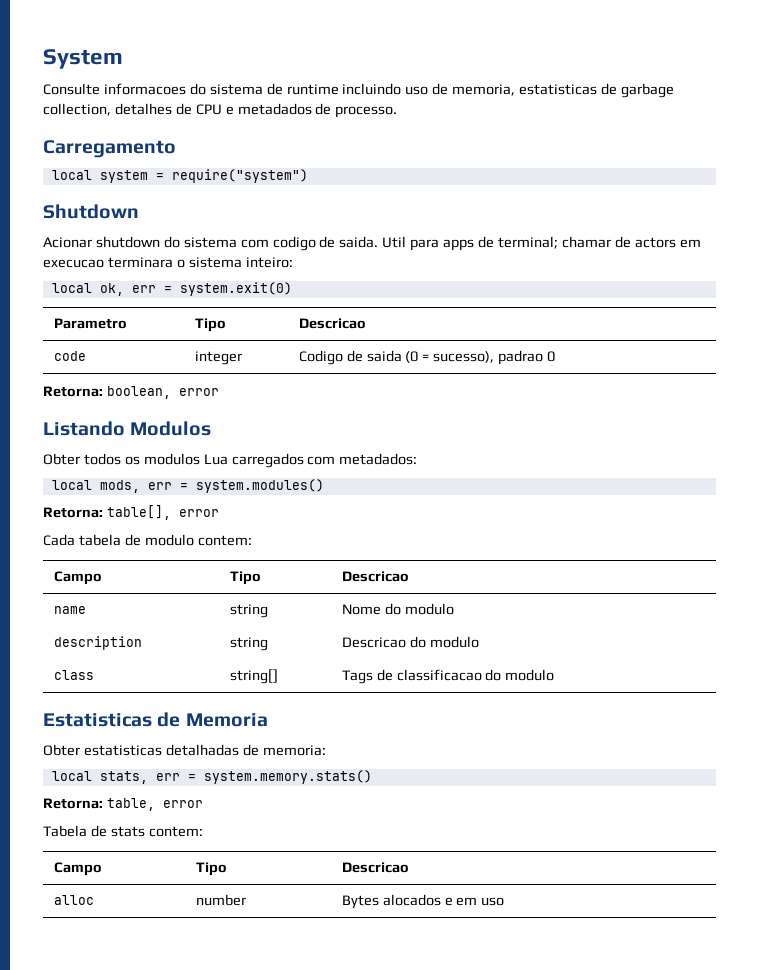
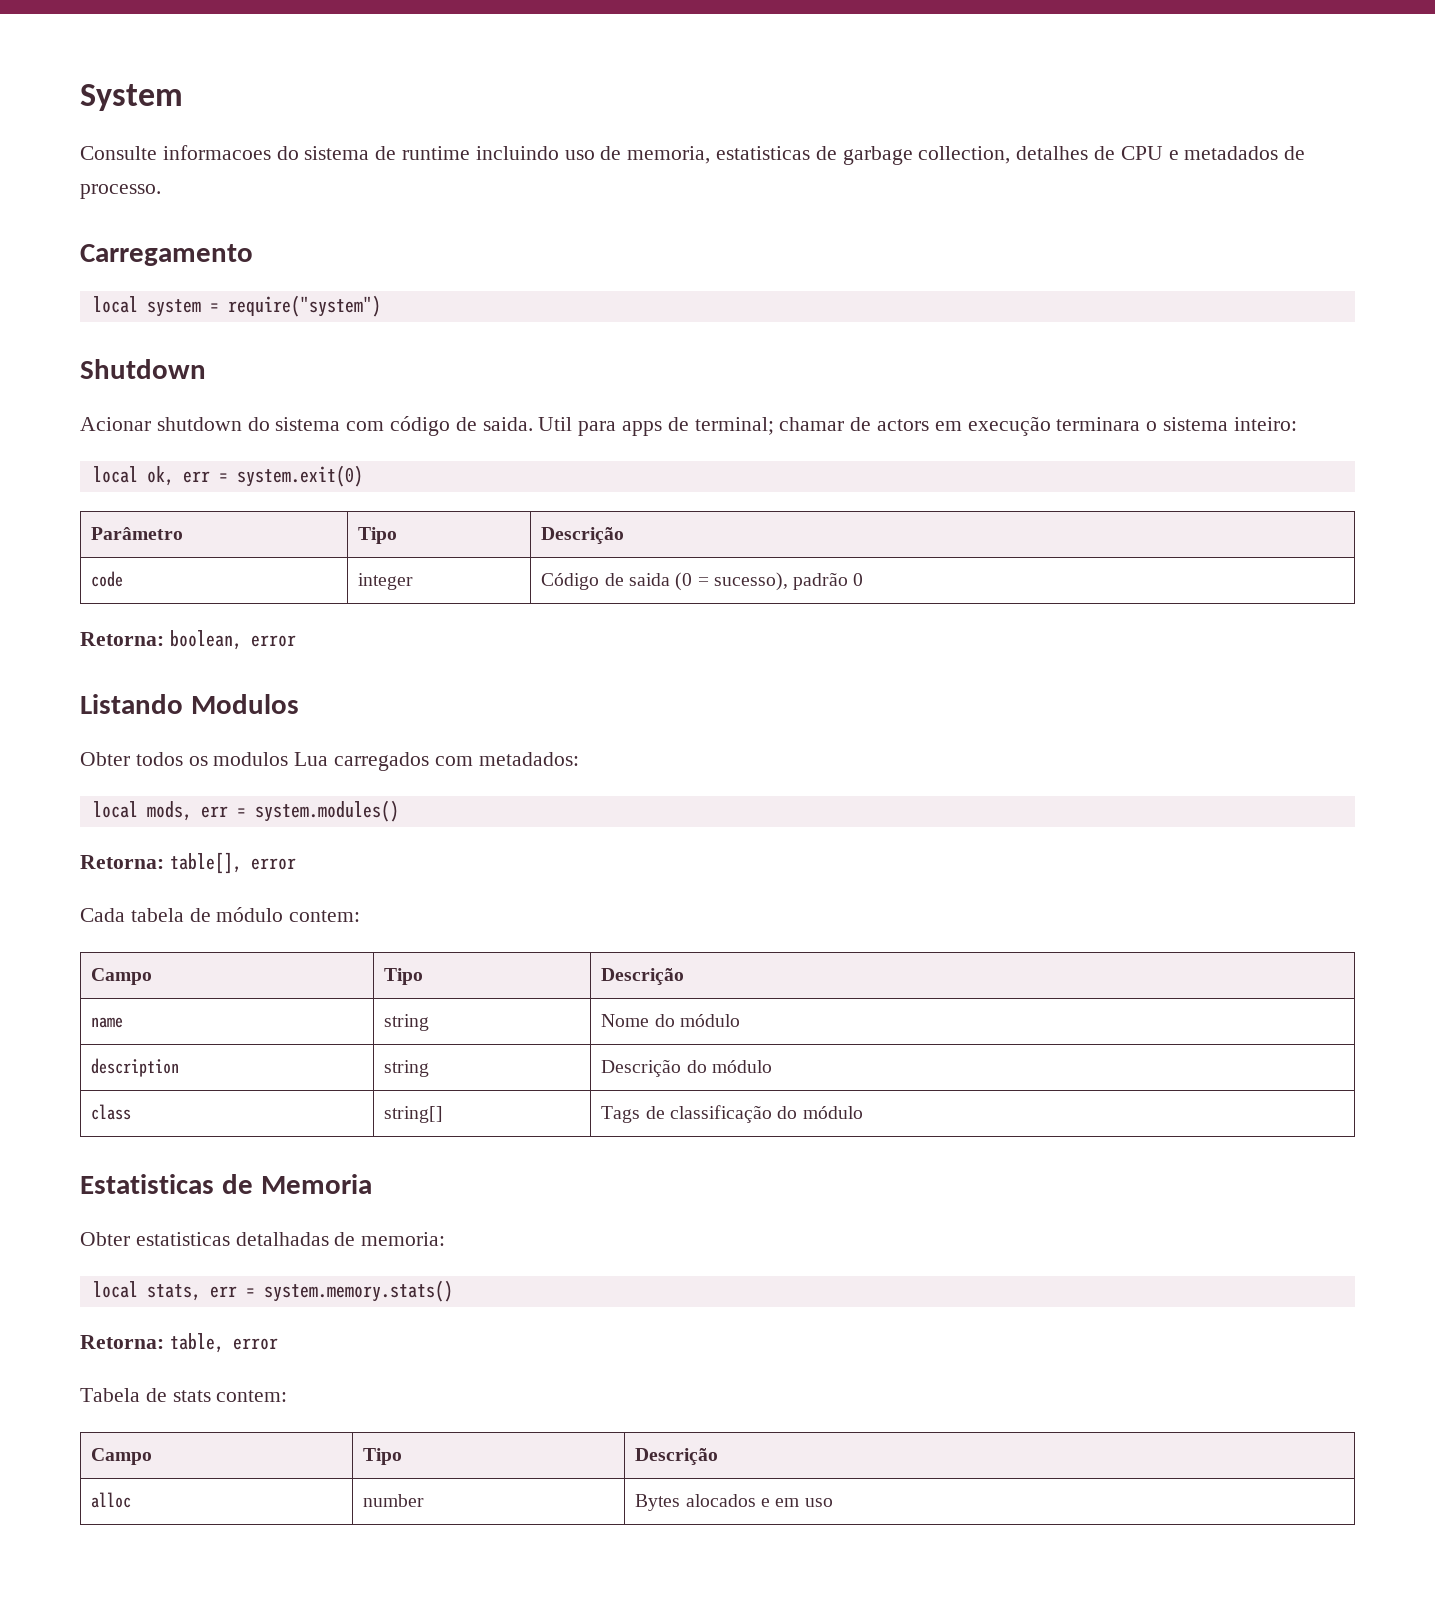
- Acionar shutdown do sistema com codigo de saida.
+ Acionar shutdown do sistema com código de saida.
- Util para apps de terminal; chamar de actors em execucao terminara o sistema inteiro:
+ Util para apps de terminal; chamar de actors em execução terminara o sistema inteiro:
- Parametro | Tipo | Descricao
+ Parâmetro | Tipo | Descrição
- code | integer | Codigo de saida (0 = sucesso), padrao 0
+ code | integer | Código de saida (0 = sucesso), padrão 0
- Cada tabela de modulo contem:
- Campo | Tipo | Descricao
+ Cada tabela de módulo contem:
+ Campo | Tipo | Descrição
- name | string | Nome do modulo
+ name | string | Nome do módulo
- description | string | Descricao do modulo
+ description | string | Descrição do módulo
- class | string[] | Tags de classificacao do modulo
+ class | string[] | Tags de classificação do módulo
  Tabela de stats contem:
- Campo | Tipo | Descricao
+ Campo | Tipo | Descrição

